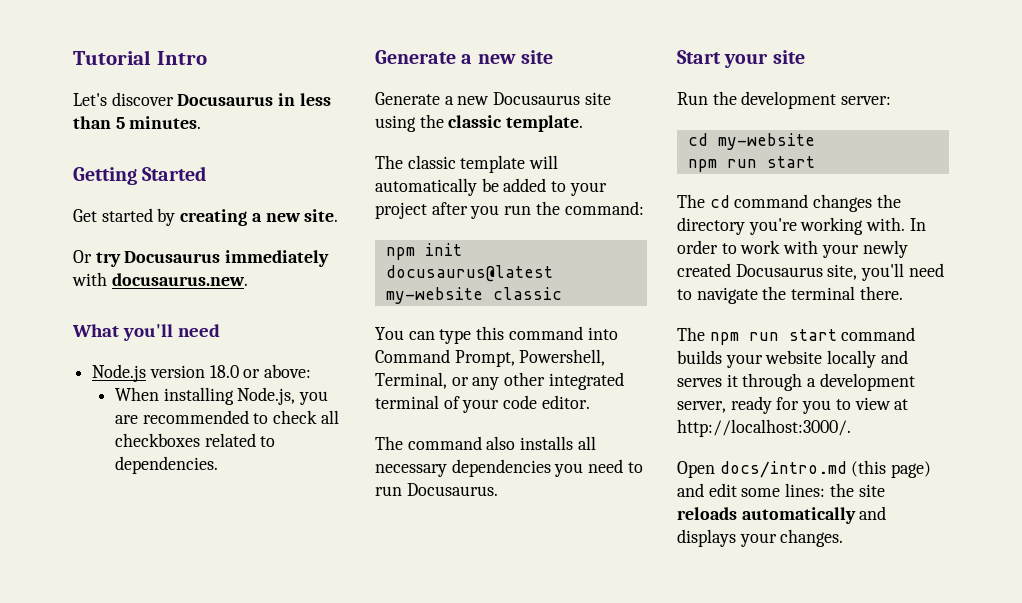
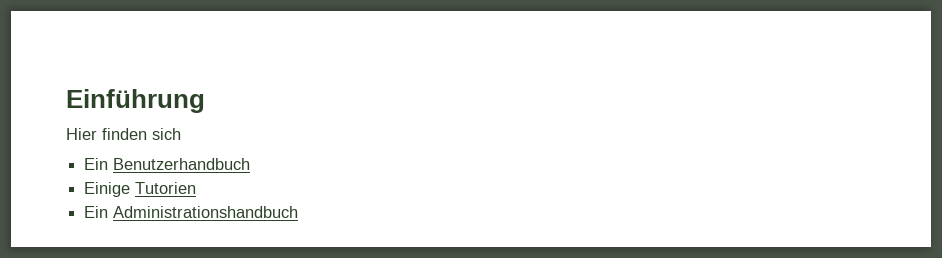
- Tutorial Intro
- Let's discover Docusaurus in less than 5 minutes.
- Getting Started
- Get started by creating a new site.
- Or try Docusaurus immediately with docusaurus.new.
- What you'll need
- Node.js version 18.0 or above:
- When installing Node.js, you are recommended to check all checkboxes related to dependencies.
- Generate a new site
- Generate a new Docusaurus site using the classic template.
- The classic template will automatically be added to your project after you run the command:
- npm init docusaurus@latest my-website classic
- You can type this command into Command Prompt, Powershell, Terminal, or any other integrated terminal of your code editor.
- The command also installs all necessary dependencies you need to run Docusaurus.
- Start your site
- Run the development server:
- cd my-website
- npm run start
- The cd command changes the directory you're working with. In order to work with your newly created Docusaurus site, you'll need to navigate the terminal there.
- The npm run start command builds your website locally and serves it through a development server, ready for you to view at http://localhost:3000/.
- Open docs/intro.md (this page) and edit some lines: the site reloads automatically and displays your changes.
+ Einführung
+ Hier finden sich
+ Ein Benutzerhandbuch
+ Einige Tutorien
+ Ein Administrationshandbuch

